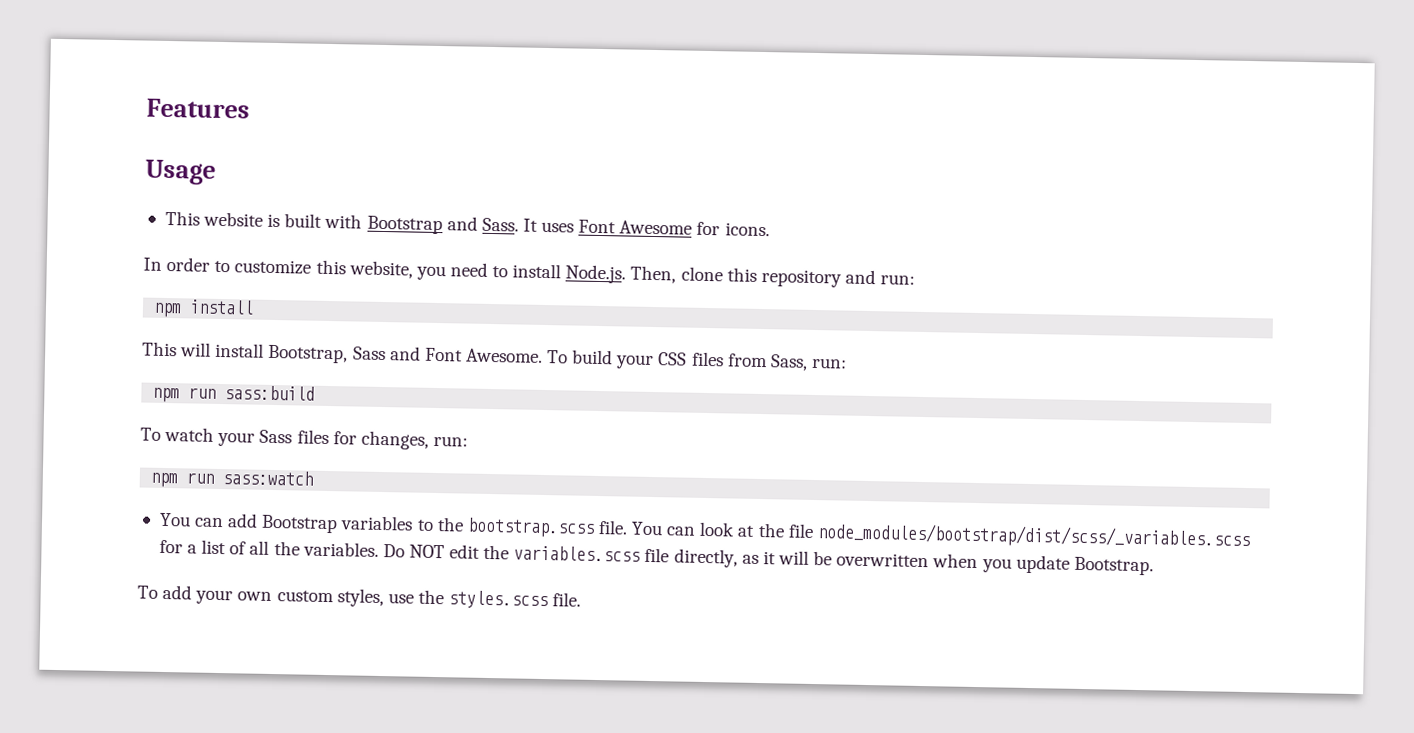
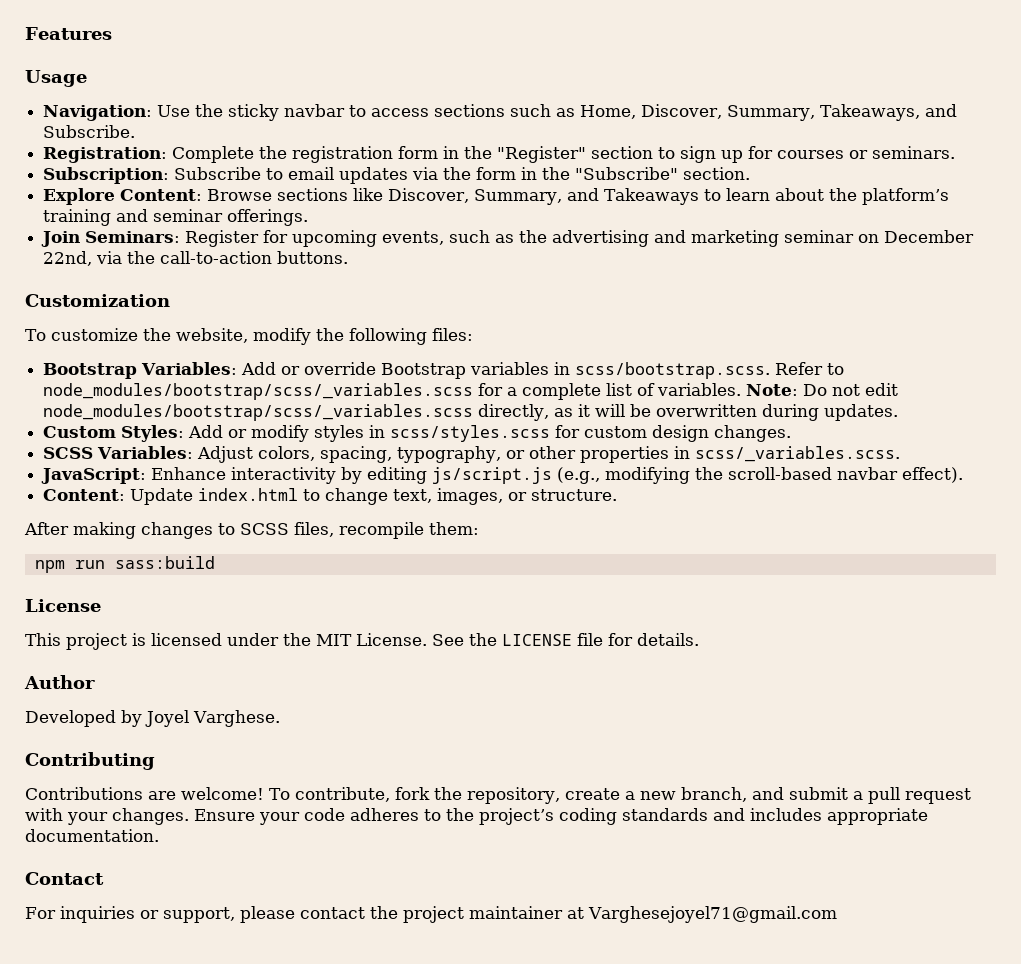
- This website is built with Bootstrap and Sass. It uses Font Awesome for icons.
- In order to customize this website, you need to install Node.js. Then, clone this repository and run:
- npm install
- This will install Bootstrap, Sass and Font Awesome. To build your CSS files from Sass, run:
+ Navigation: Use the sticky navbar to access sections such as Home, Discover, Summary, Takeaways, and Subscribe.
+ Registration: Complete the registration form in the "Register" section to sign up for courses or seminars.
+ Subscription: Subscribe to email updates via the form in the "Subscribe" section.
+ Explore Content: Browse sections like Discover, Summary, and Takeaways to learn about the platform’s training and seminar offerings.
+ Join Seminars: Register for upcoming events, such as the advertising and marketing seminar on December 22nd, via the call-to-action buttons.
+ Customization
+ To customize the website, modify the following files:
+ Bootstrap Variables: Add or override Bootstrap variables in scss/bootstrap.scss. Refer to node_modules/bootstrap/scss/_variables.scss for a complete list of variables. Note: Do not edit node_modules/bootstrap/scss/_variables.scss directly, as it will be overwritten during updates.
+ Custom Styles: Add or modify styles in scss/styles.scss for custom design changes.
+ SCSS Variables: Adjust colors, spacing, typography, or other properties in scss/_variables.scss.
+ JavaScript: Enhance interactivity by editing js/script.js (e.g., modifying the scroll-based navbar effect).
+ Content: Update index.html to change text, images, or structure.
+ After making changes to SCSS files, recompile them:
  npm run sass:build
- To watch your Sass files for changes, run:
- npm run sass:watch
- You can add Bootstrap variables to the bootstrap.scss file. You can look at the file node_modules/bootstrap/dist/scss/_variables.scss for a list of all the variables. Do NOT edit the variables.scss file directly, as it will be overwritten when you update Bootstrap.
- To add your own custom styles, use the styles.scss file.
+ License
+ This project is licensed under the MIT License. See the LICENSE file for details.
+ Author
+ Developed by Joyel Varghese.
+ Contributing
+ Contributions are welcome! To contribute, fork the repository, create a new branch, and submit a pull request with your changes. Ensure your code adheres to the project’s coding standards and includes appropriate documentation.
+ Contact
+ For inquiries or support, please contact the project maintainer at Varghesejoyel71@gmail.com

